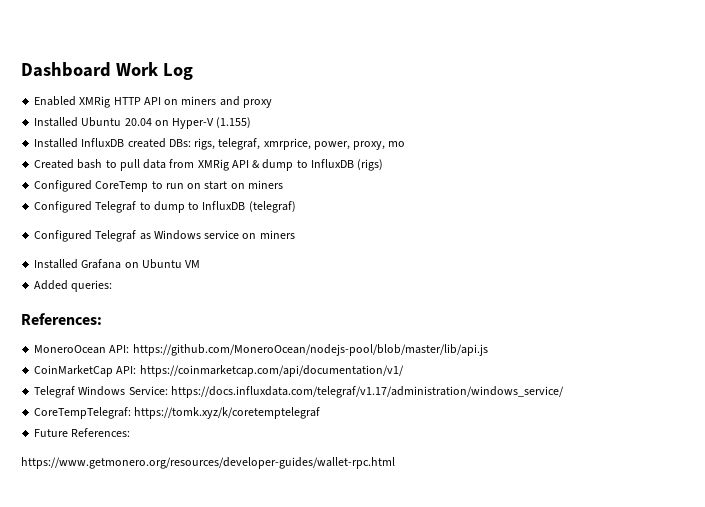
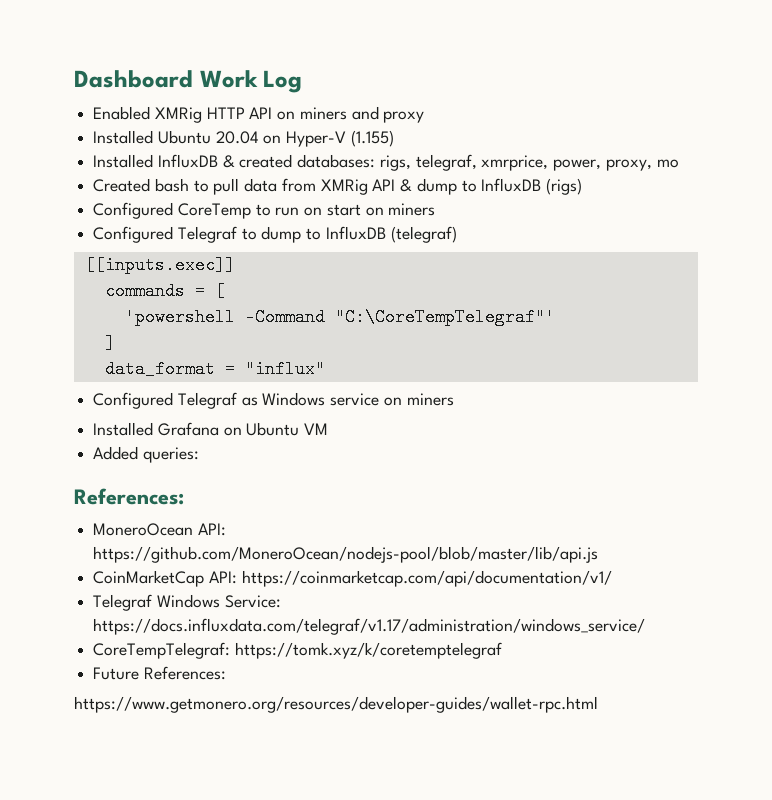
- Installed InfluxDB created DBs: rigs, telegraf, xmrprice, power, proxy, mo
+ Installed InfluxDB & created databases: rigs, telegraf, xmrprice, power, proxy, mo
+ [[inputs.exec]]
+ commands = [
+ 'powershell -Command "C:\CoreTempTelegraf"'
+ ]
+ data_format = "influx"

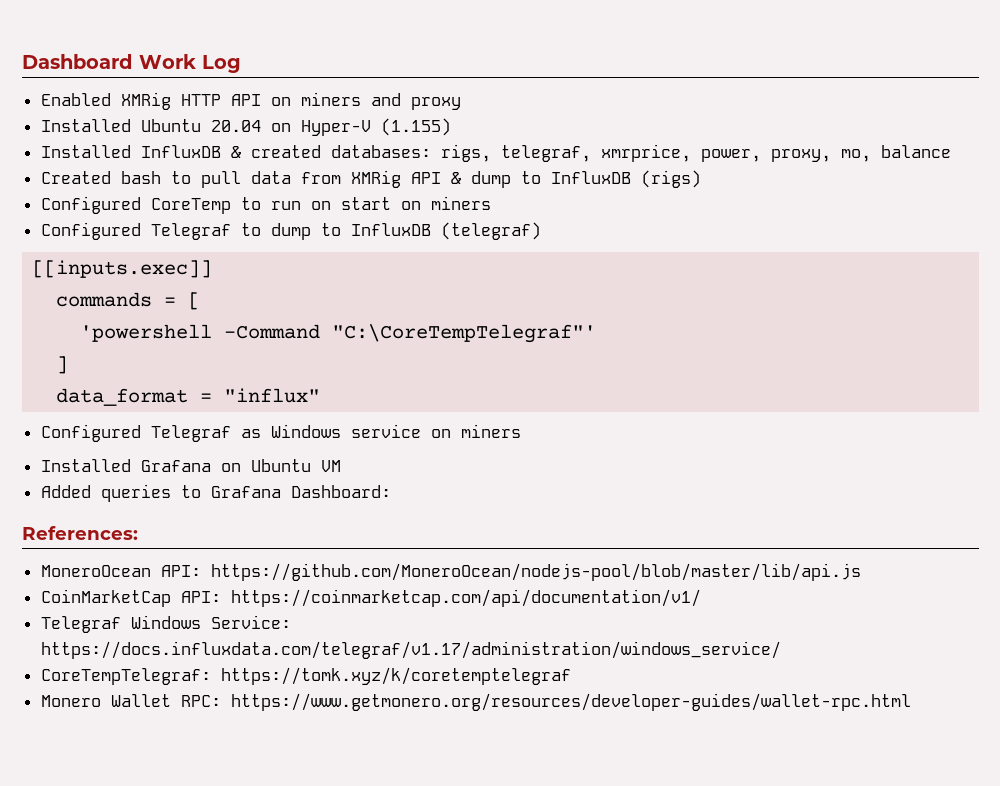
- Installed InfluxDB & created databases: rigs, telegraf, xmrprice, power, proxy, mo
+ Installed InfluxDB & created databases: rigs, telegraf, xmrprice, power, proxy, mo, balance
- Added queries:
+ Added queries to Grafana Dashboard:
- Future References:
- https://www.getmonero.org/resources/developer-guides/wallet-rpc.html
+ Monero Wallet RPC: https://www.getmonero.org/resources/developer-guides/wallet-rpc.html

